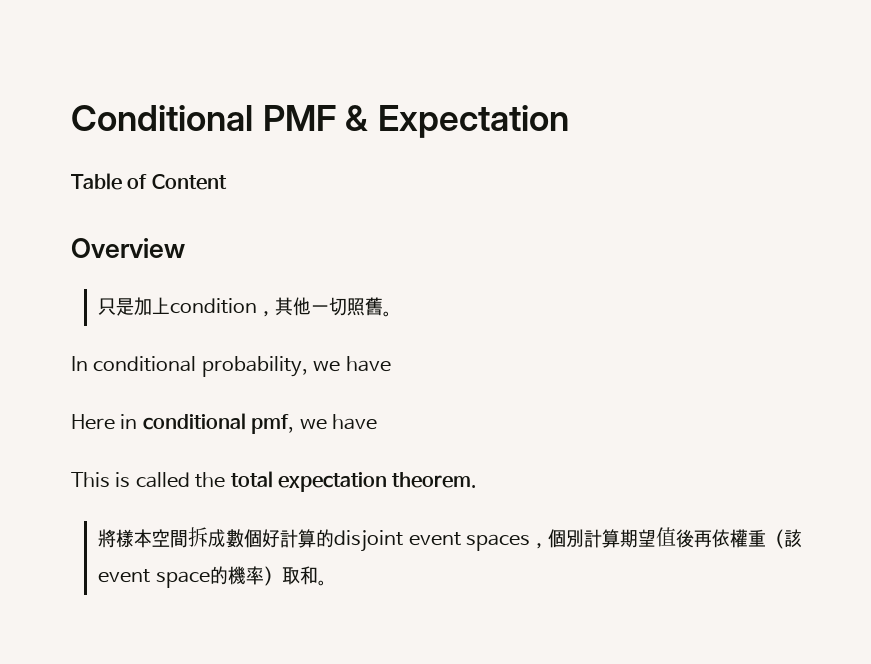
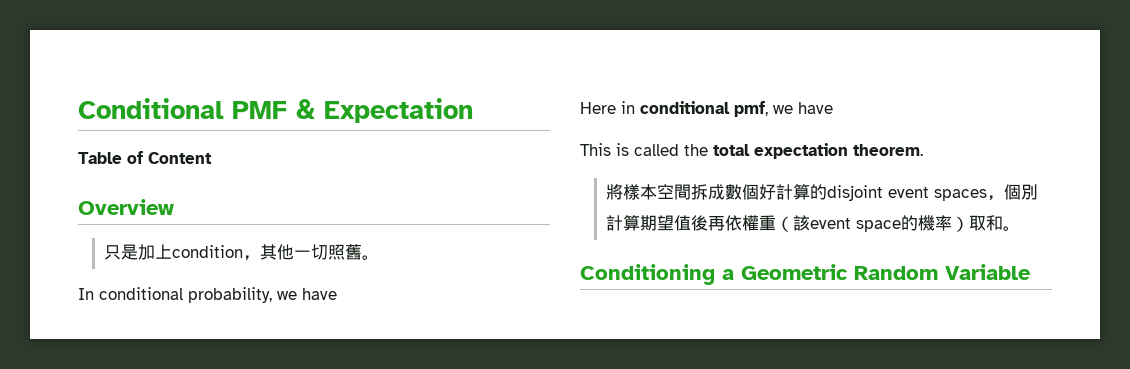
+ Conditioning a Geometric Random Variable

